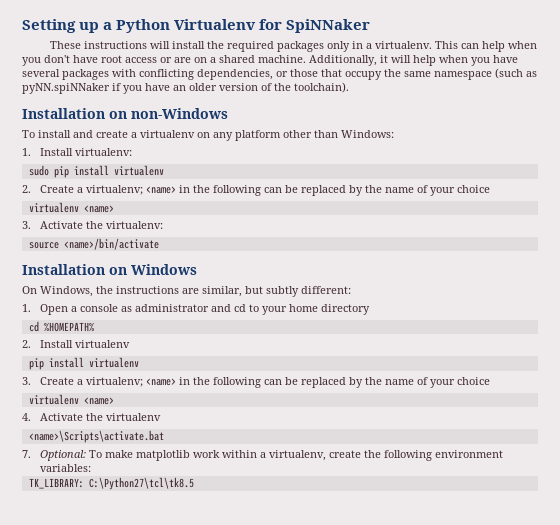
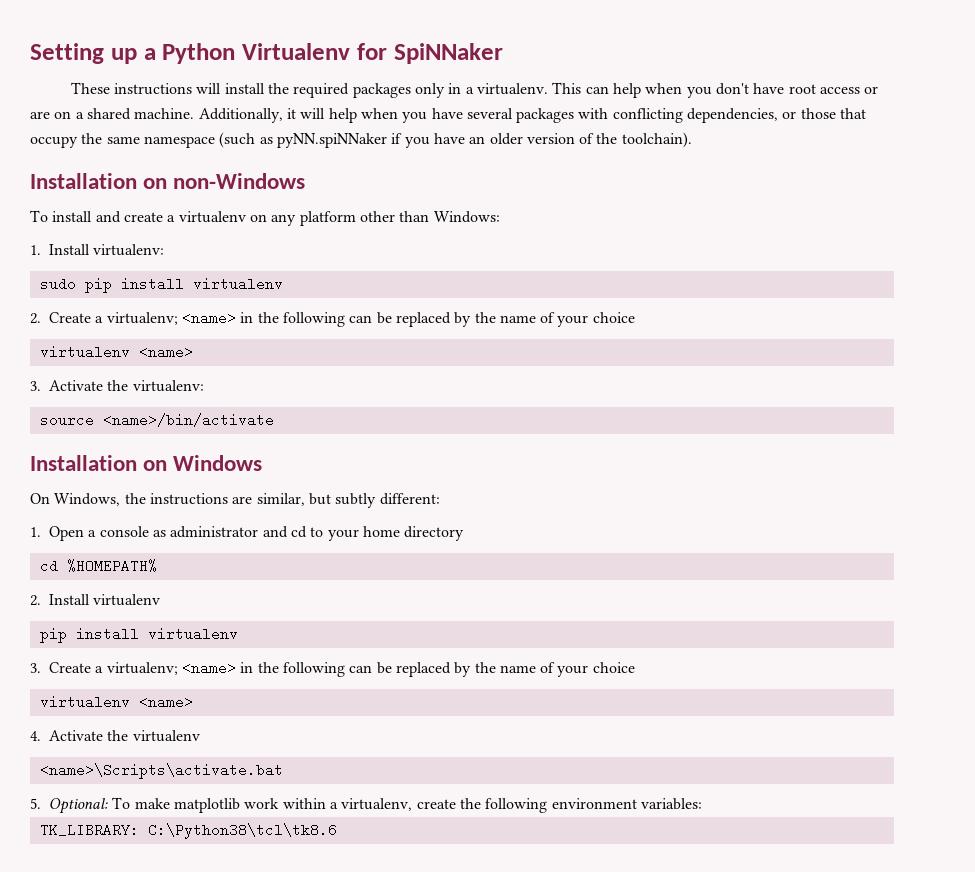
- 7. Optional: To make matplotlib work within a virtualenv, create the following environment variables:
+ 5. Optional: To make matplotlib work within a virtualenv, create the following environment variables:
- TK_LIBRARY: C:\Python27\tcl\tk8.5
+ TK_LIBRARY: C:\Python38\tcl\tk8.6

